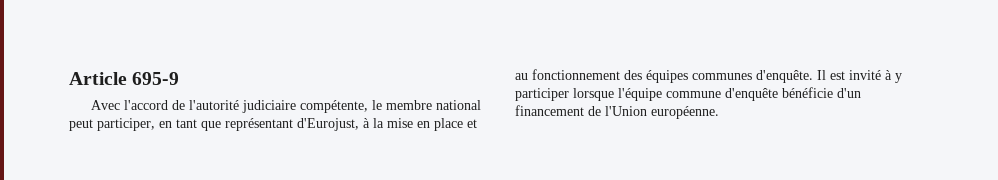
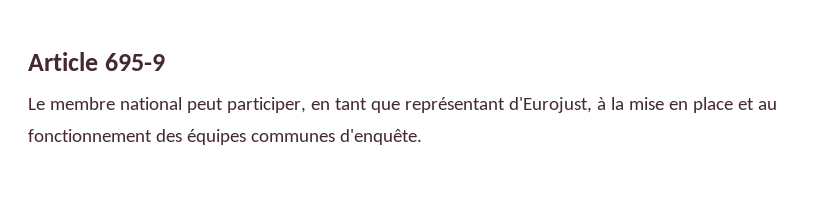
- Avec l'accord de l'autorité judiciaire compétente, le membre national peut participer, en tant que représentant d'Eurojust, à la mise en place et au fonctionnement des équipes communes d'enquête. Il est invité à y participer lorsque l'équipe commune d'enquête bénéficie d'un financement de l'Union européenne.
+ Le membre national peut participer, en tant que représentant d'Eurojust, à la mise en place et au fonctionnement des équipes communes d'enquête.

